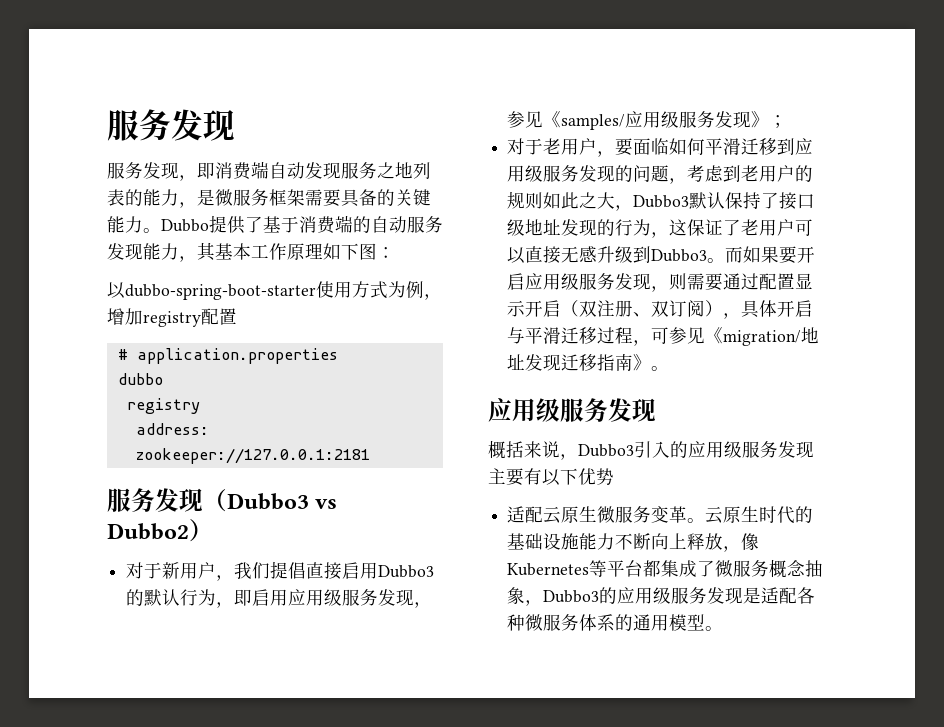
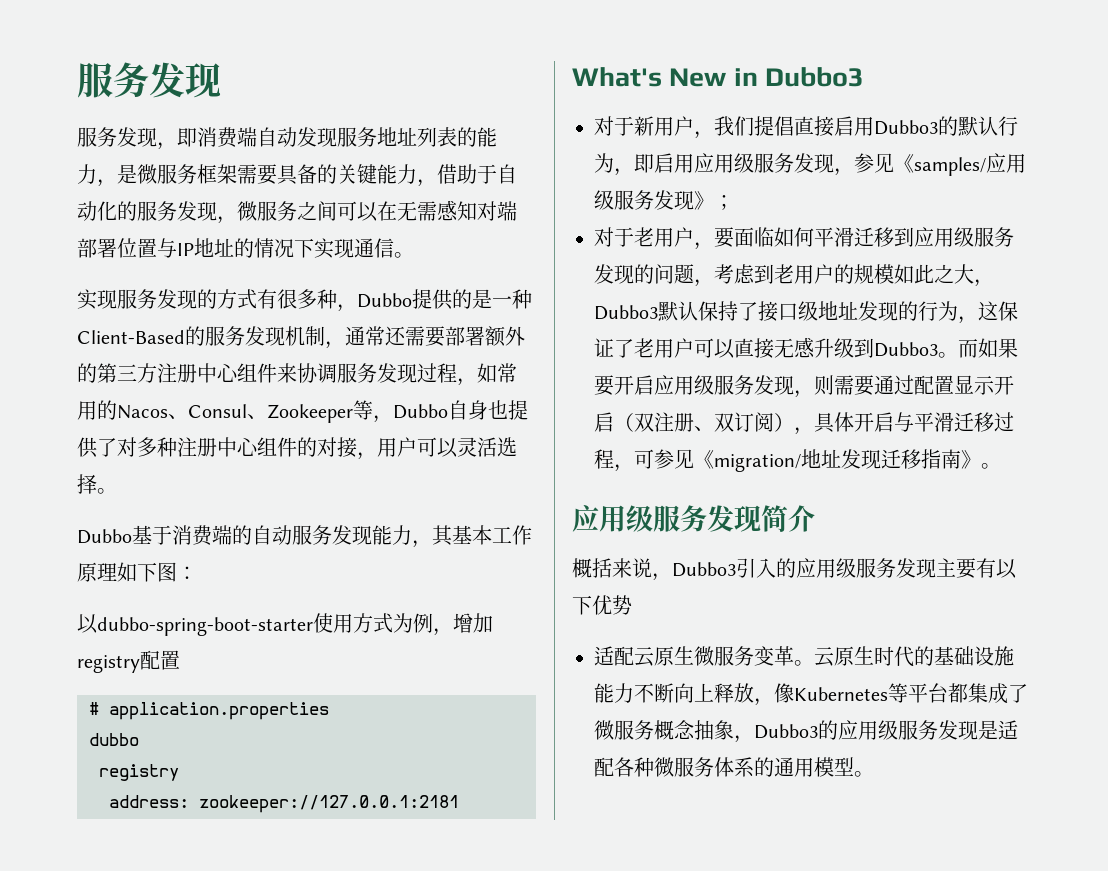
- 服务发现，即消费端自动发现服务之地列表的能力，是微服务框架需要具备的关键能力。Dubbo提供了基于消费端的自动服务发现能力，其基本工作原理如下图：
+ 服务发现，即消费端自动发现服务地址列表的能力，是微服务框架需要具备的关键能力，借助于自动化的服务发现，微服务之间可以在无需感知对端部署位置与IP地址的情况下实现通信。
+ 实现服务发现的方式有很多种，Dubbo提供的是一种Client-Based的服务发现机制，通常还需要部署额外的第三方注册中心组件来协调服务发现过程，如常用的Nacos、Consul、Zookeeper等，Dubbo自身也提供了对多种注册中心组件的对接，用户可以灵活选择。
+ Dubbo基于消费端的自动服务发现能力，其基本工作原理如下图：
- 服务发现（Dubbo3 vs Dubbo2）
+ What's New in Dubbo3
- 对于老用户，要面临如何平滑迁移到应用级服务发现的问题，考虑到老用户的规则如此之大，Dubbo3默认保持了接口级地址发现的行为，这保证了老用户可以直接无感升级到Dubbo3。
+ 对于老用户，要面临如何平滑迁移到应用级服务发现的问题，考虑到老用户的规模如此之大，Dubbo3默认保持了接口级地址发现的行为，这保证了老用户可以直接无感升级到Dubbo3。
  而如果要开启应用级服务发现，则需要通过配置显示开启（双注册、双订阅），具体开启与平滑迁移过程，可参见《migration/地址发现迁移指南》。
- 应用级服务发现
+ 应用级服务发现简介

